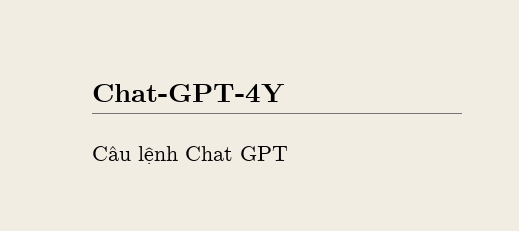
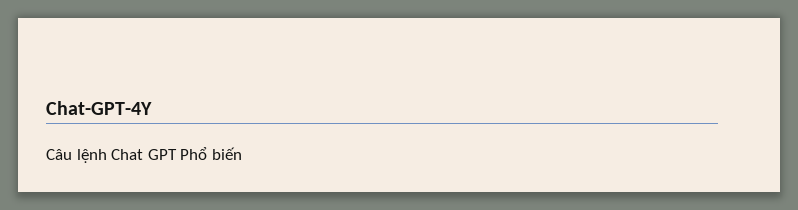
- Câu lệnh Chat GPT
+ Câu lệnh Chat GPT Phổ biến

